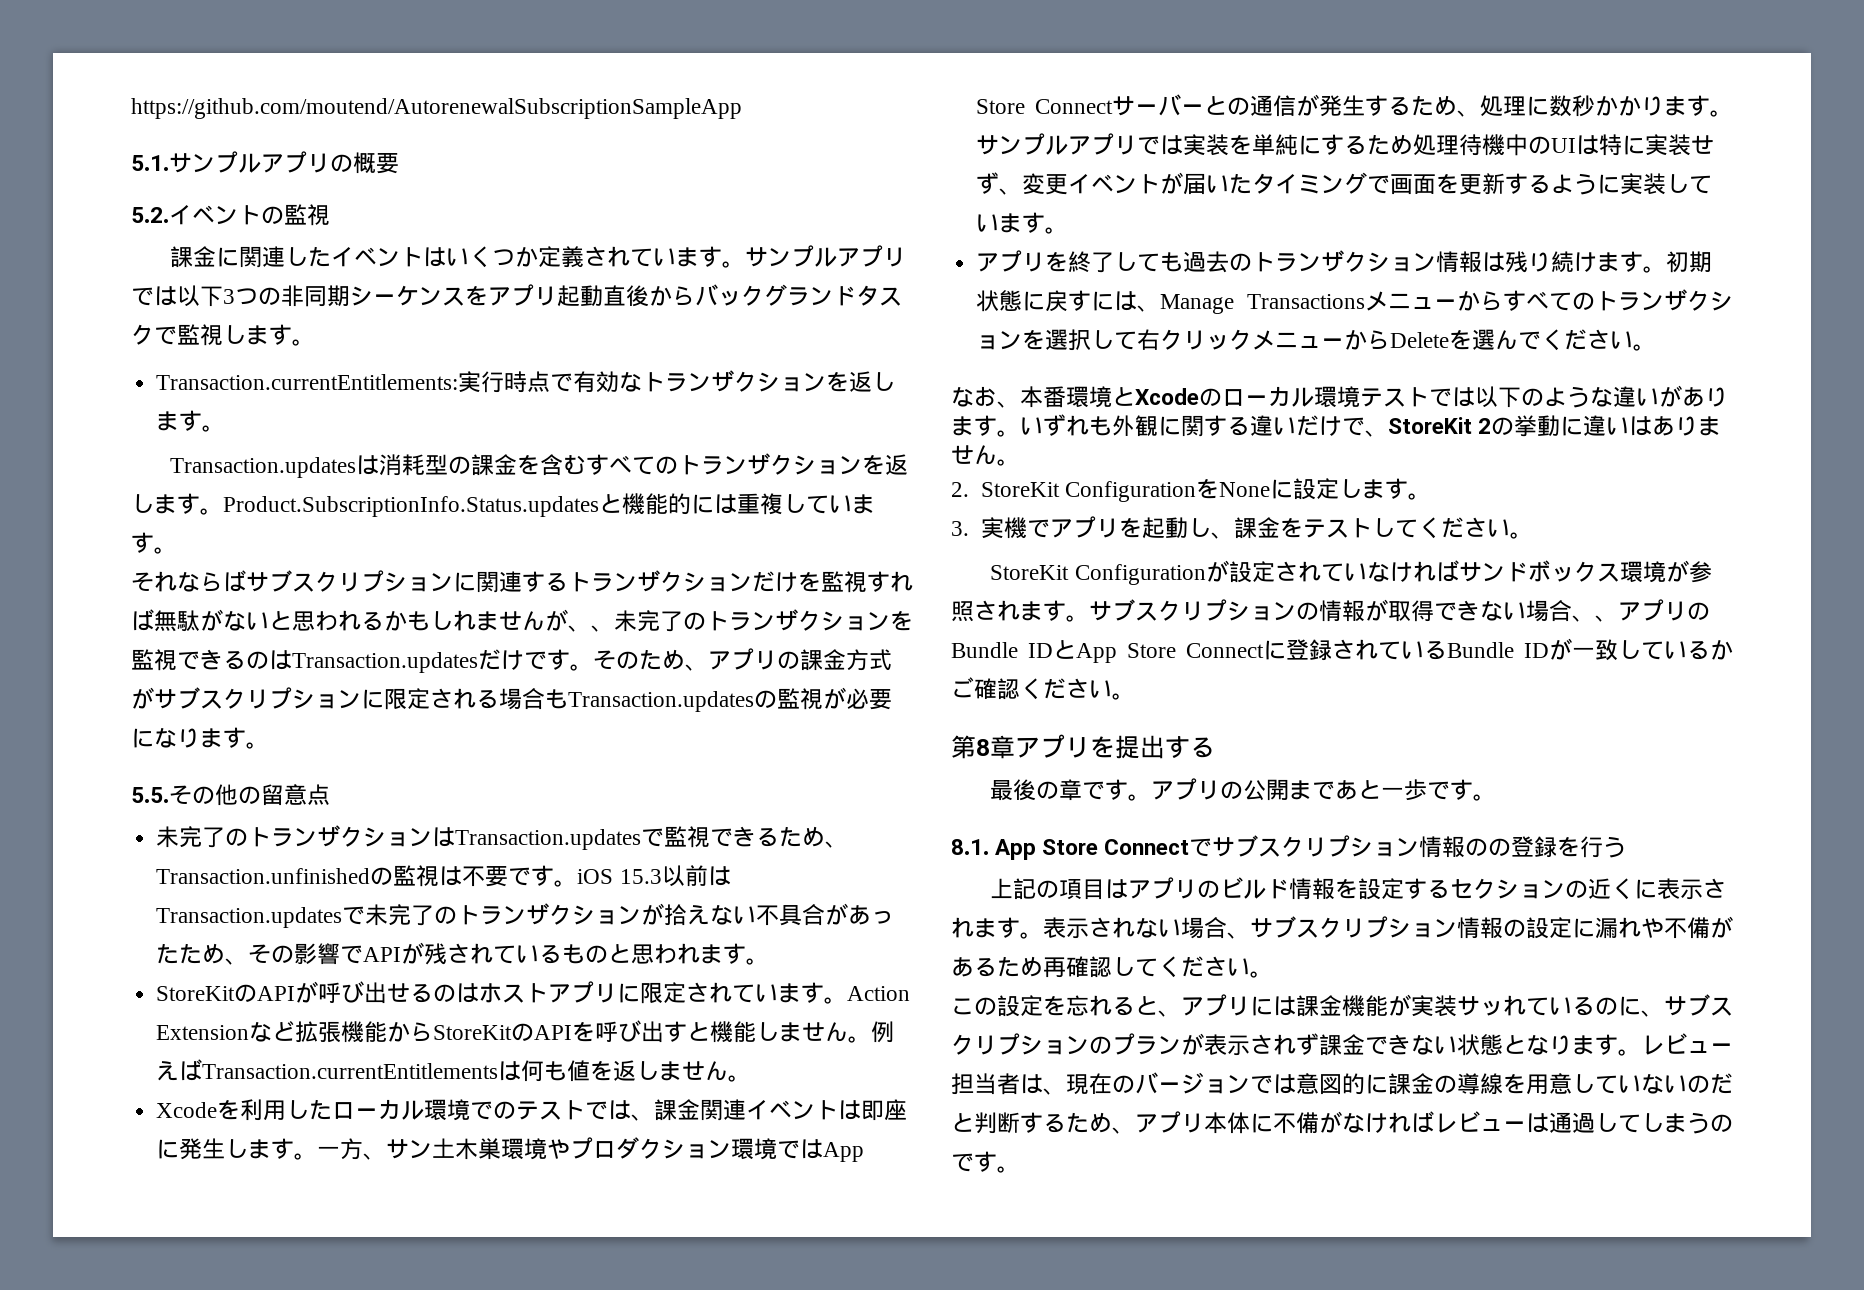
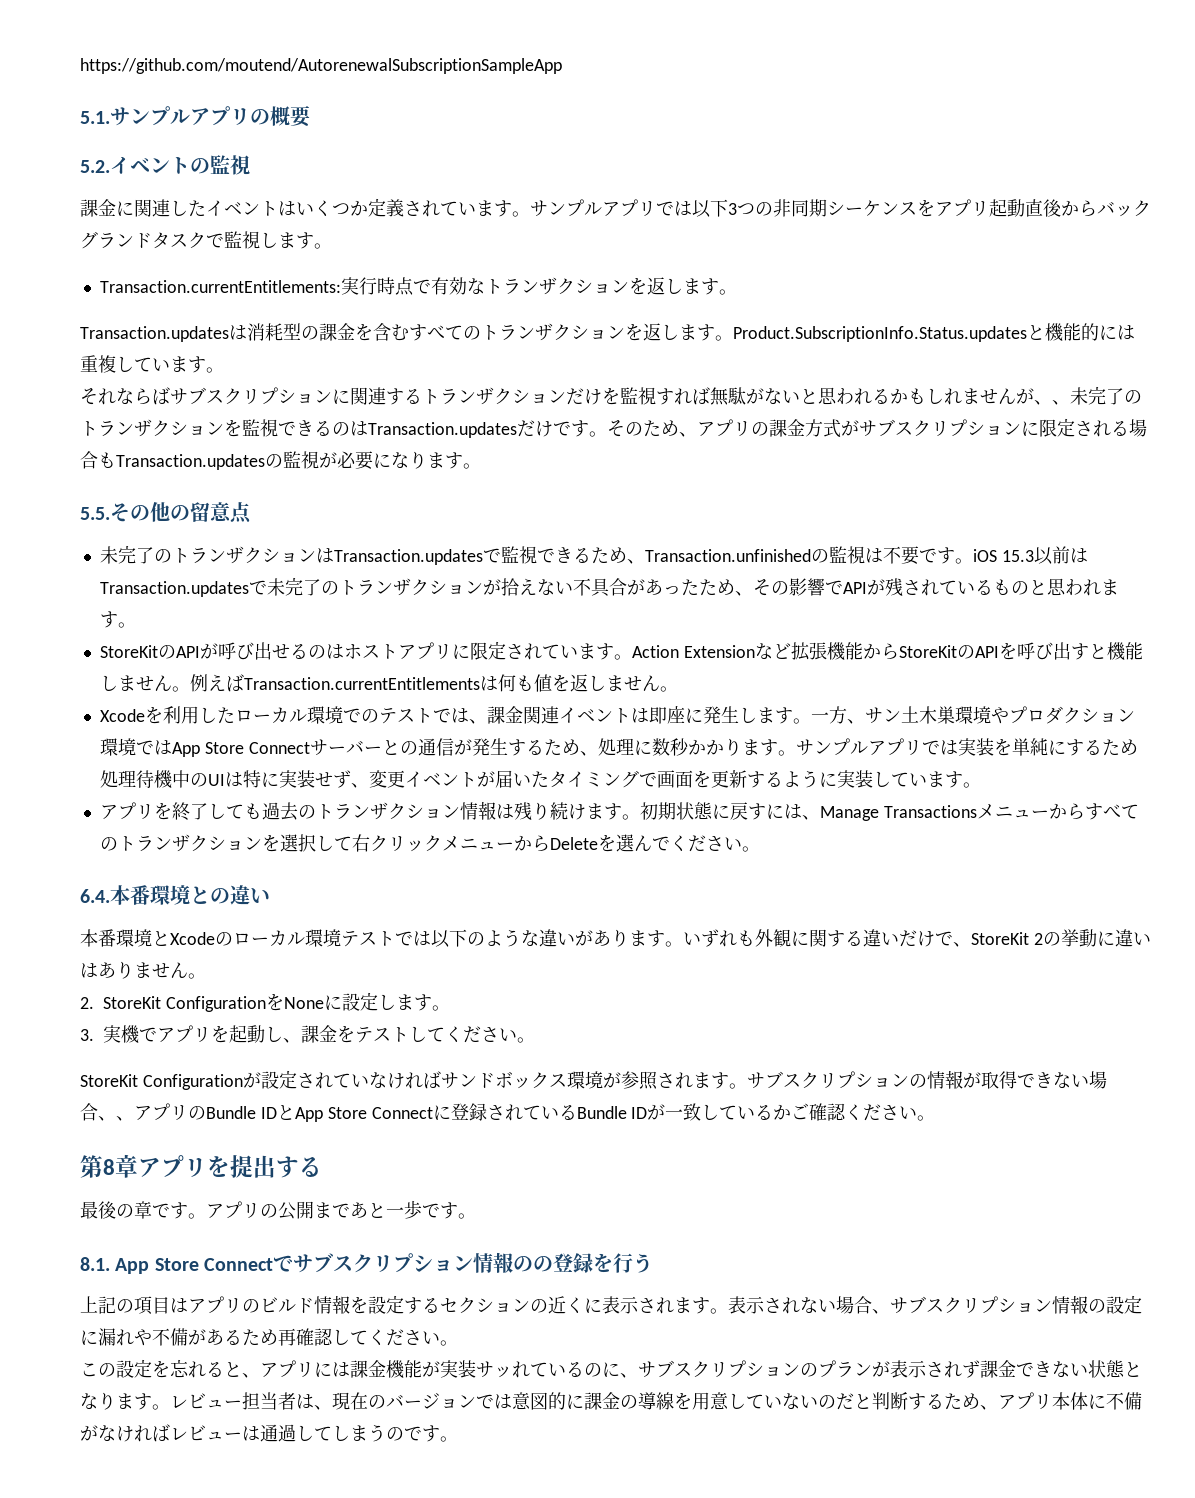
- なお、本番環境とXcodeのローカル環境テストでは以下のような違いがあります。
+ 6.4.本番環境との違い
+ 本番環境とXcodeのローカル環境テストでは以下のような違いがあります。

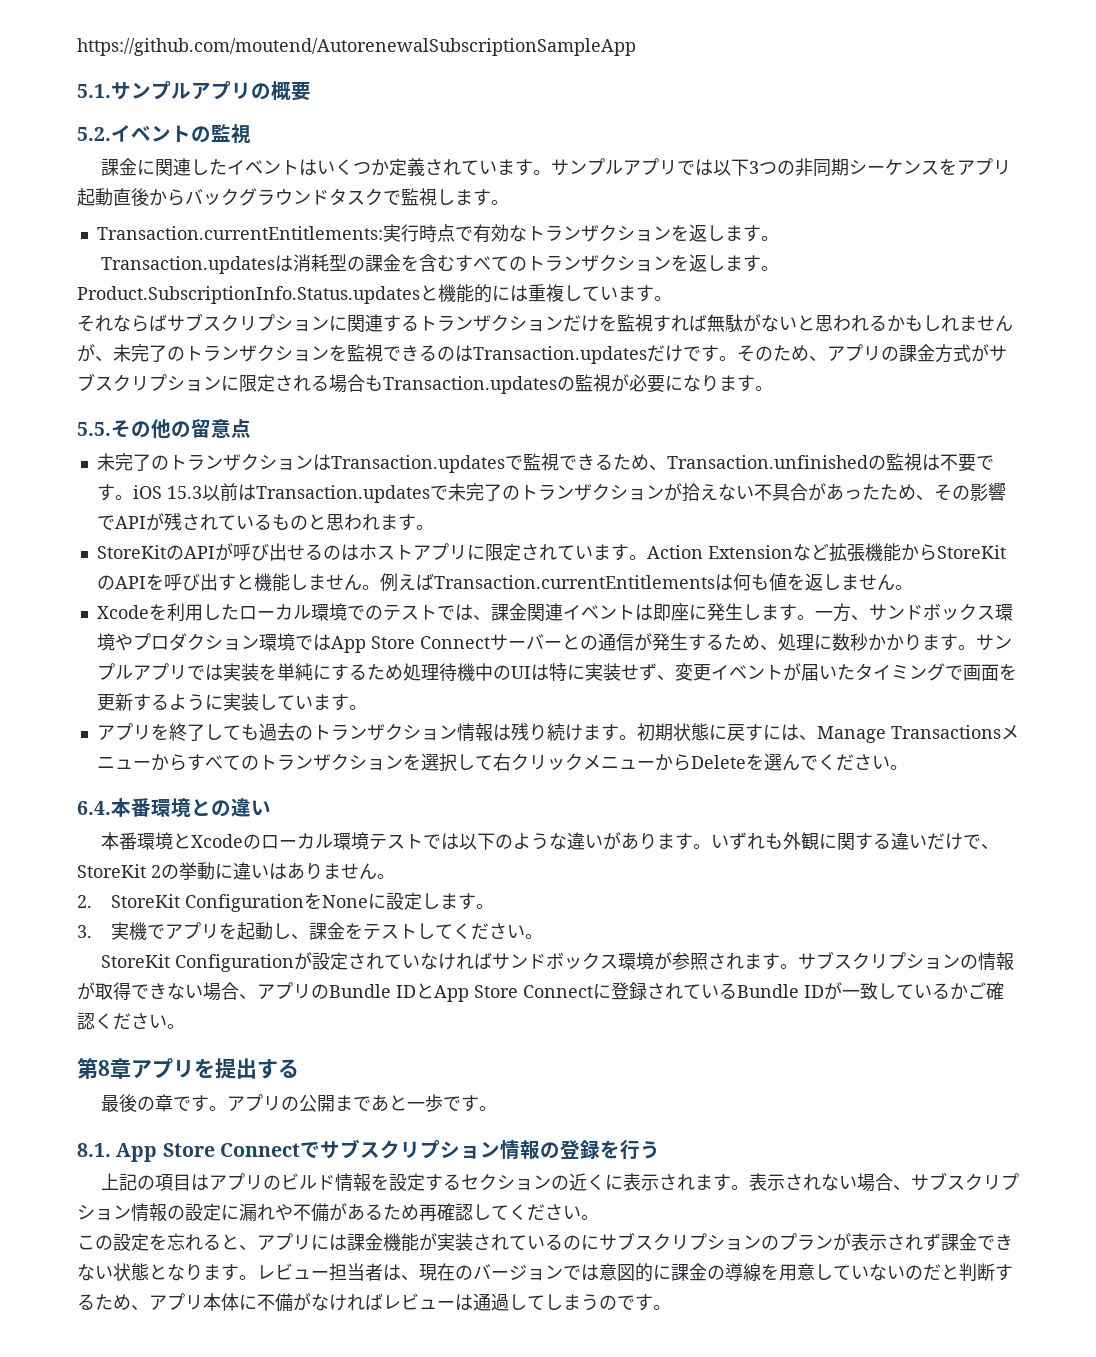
- サンプルアプリでは以下3つの非同期シーケンスをアプリ起動直後からバックグランドタスクで監視します。
+ サンプルアプリでは以下3つの非同期シーケンスをアプリ起動直後からバックグラウンドタスクで監視します。
- それならばサブスクリプションに関連するトランザクションだけを監視すれば無駄がないと思われるかもしれませんが、、未完了のトランザクションを監視できるのはTransaction.updatesだけです。
+ それならばサブスクリプションに関連するトランザクションだけを監視すれば無駄がないと思われるかもしれませんが、未完了のトランザクションを監視できるのはTransaction.updatesだけです。
- 一方、サン土木巣環境やプロダクション環境ではApp Store Connectサーバーとの通信が発生するため、処理に数秒かかります。
+ 一方、サンドボックス環境やプロダクション環境ではApp Store Connectサーバーとの通信が発生するため、処理に数秒かかります。
- サブスクリプションの情報が取得できない場合、、アプリのBundle IDとApp Store Connectに登録されているBundle IDが一致しているかご確認ください。
+ サブスクリプションの情報が取得できない場合、アプリのBundle IDとApp Store Connectに登録されているBundle IDが一致しているかご確認ください。
- 8.1. App Store Connectでサブスクリプション情報のの登録を行う
+ 8.1. App Store Connectでサブスクリプション情報の登録を行う
- この設定を忘れると、アプリには課金機能が実装サッれているのに、サブスクリプションのプランが表示されず課金できない状態となります。
+ この設定を忘れると、アプリには課金機能が実装されているのにサブスクリプションのプランが表示されず課金できない状態となります。

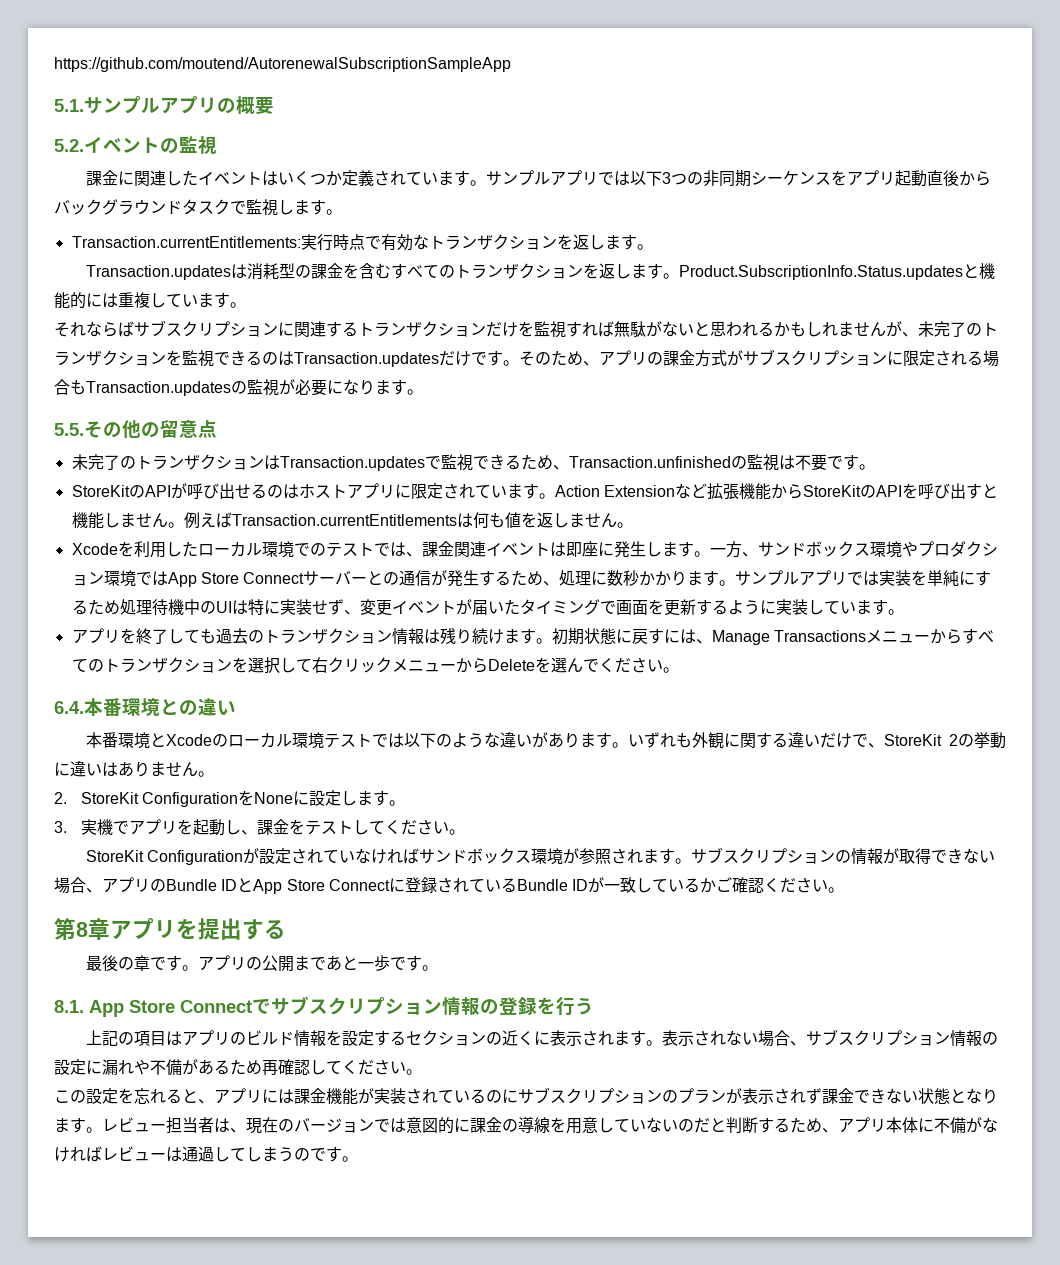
- 未完了のトランザクションはTransaction.updatesで監視できるため、Transaction.unfinishedの監視は不要です。iOS 15.3以前はTransaction.updatesで未完了のトランザクションが拾えない不具合があったため、その影響でAPIが残されているものと思われます。
+ 未完了のトランザクションはTransaction.updatesで監視できるため、Transaction.unfinishedの監視は不要です。

